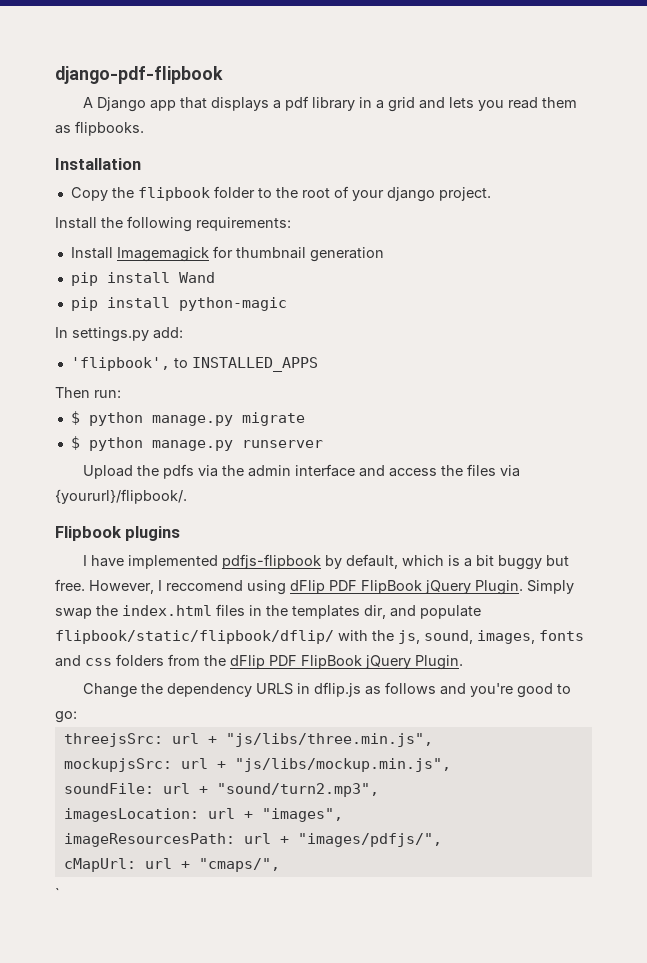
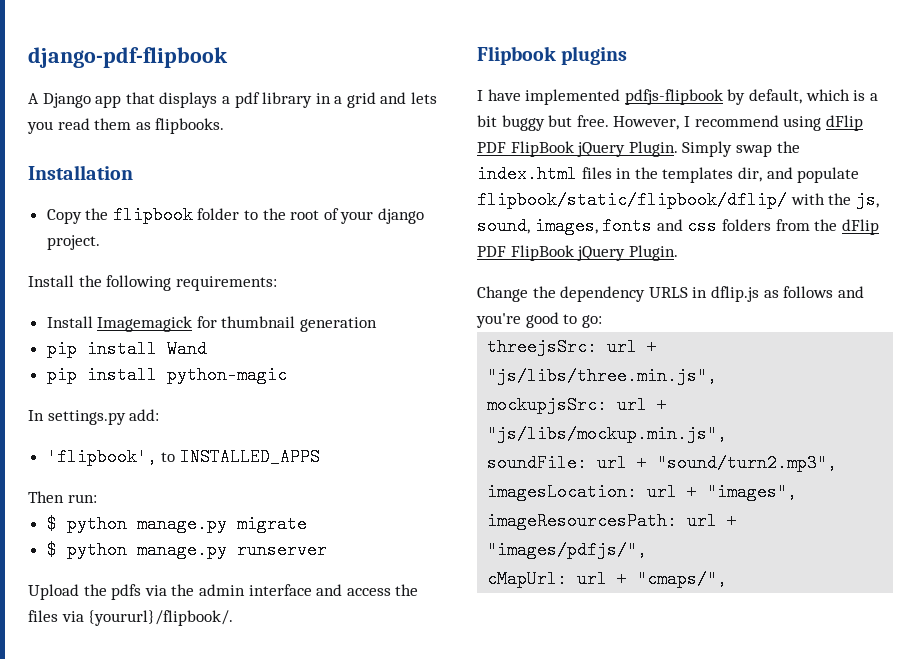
- However, I reccomend using dFlip PDF FlipBook jQuery Plugin.
+ However, I recommend using dFlip PDF FlipBook jQuery Plugin.
- `

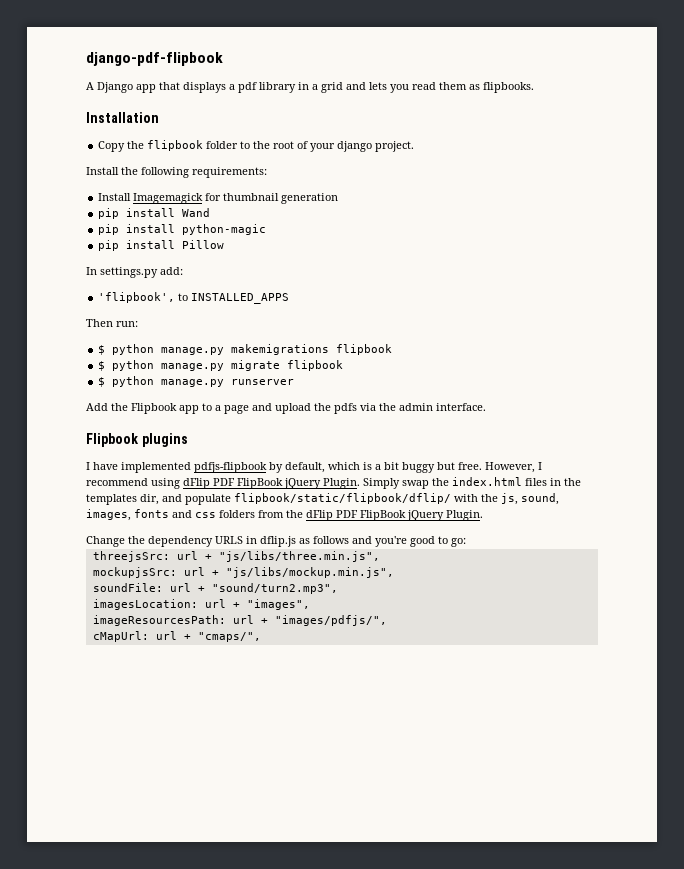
+ pip install Pillow
+ $ python manage.py makemigrations flipbook
- $ python manage.py migrate
+ $ python manage.py migrate flipbook
- Upload the pdfs via the admin interface and access the files via {yoururl}/flipbook/.
+ Add the Flipbook app to a page and upload the pdfs via the admin interface.

